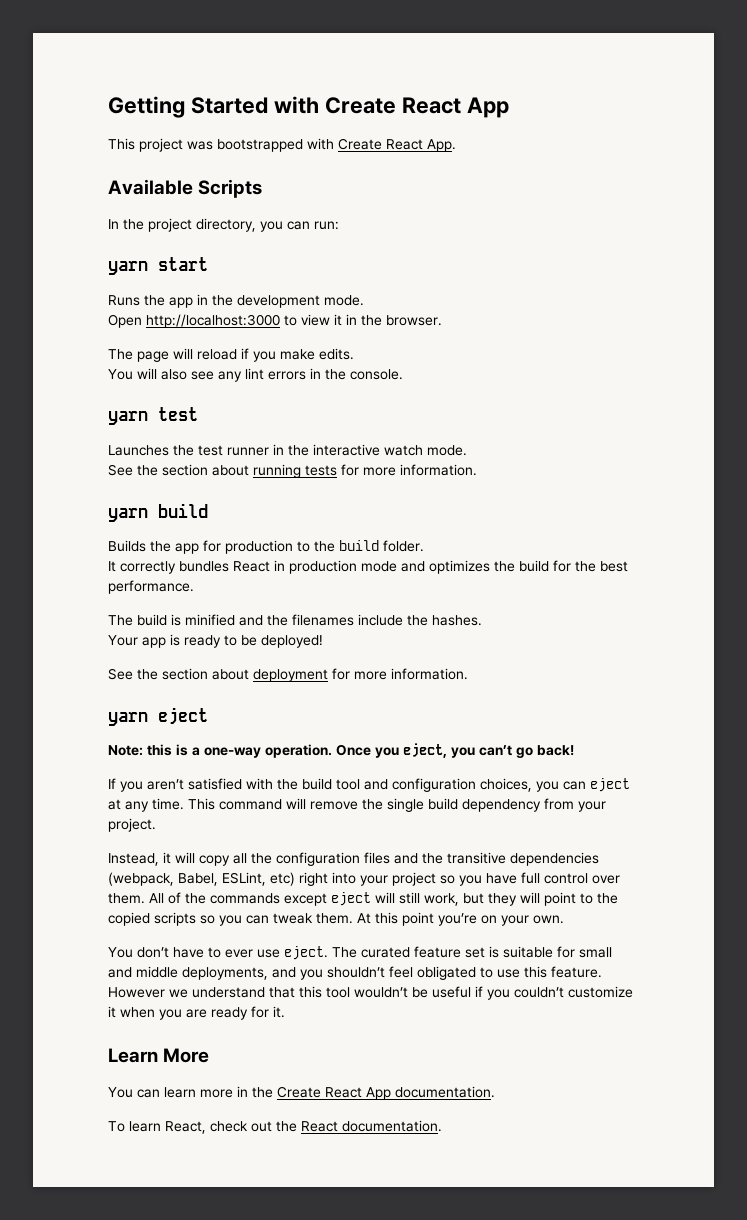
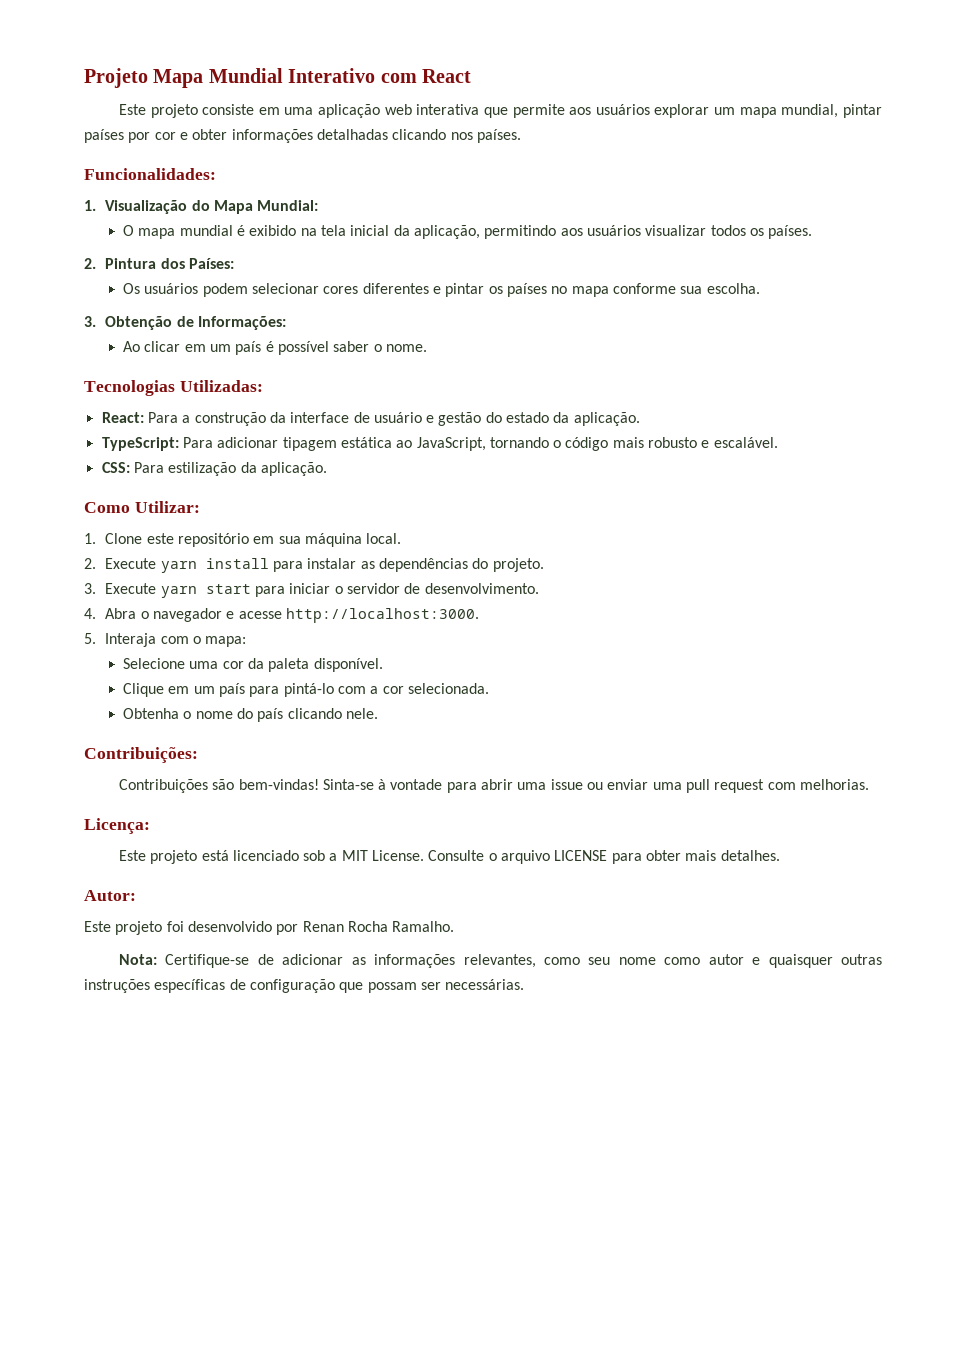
- Getting Started with Create React App
- This project was bootstrapped with Create React App.
- Available Scripts
- In the project directory, you can run:
- yarn start
- Runs the app in the development mode.
- Open http://localhost:3000 to view it in the browser.
- The page will reload if you make edits.
- You will also see any lint errors in the console.
- yarn test
- Launches the test runner in the interactive watch mode.
- See the section about running tests for more information.
- yarn build
- Builds the app for production to the build folder.
- It correctly bundles React in production mode and optimizes the build for the best performance.
- The build is minified and the filenames include the hashes.
- Your app is ready to be deployed!
- See the section about deployment for more information.
- yarn eject
- Note: this is a one-way operation. Once you eject, you can’t go back!
- If you aren’t satisfied with the build tool and configuration choices, you can eject at any time. This command will remove the single build dependency from your project.
- Instead, it will copy all the configuration files and the transitive dependencies (webpack, Babel, ESLint, etc) right into your project so you have full control over them. All of the commands except eject will still work, but they will point to the copied scripts so you can tweak them. At this point you’re on your own.
- You don’t have to ever use eject. The curated feature set is suitable for small and middle deployments, and you shouldn’t feel obligated to use this feature. However we understand that this tool wouldn’t be useful if you couldn’t customize it when you are ready for it.
- Learn More
- You can learn more in the Create React App documentation.
- To learn React, check out the React documentation.
+ Projeto Mapa Mundial Interativo com React
+ Este projeto consiste em uma aplicação web interativa que permite aos usuários explorar um mapa mundial, pintar países por cor e obter informações detalhadas clicando nos países.
+ Funcionalidades:
+ 1. Visualização do Mapa Mundial:
+ O mapa mundial é exibido na tela inicial da aplicação, permitindo aos usuários visualizar todos os países.
+ 2. Pintura dos Países:
+ Os usuários podem selecionar cores diferentes e pintar os países no mapa conforme sua escolha.
+ 3. Obtenção de Informações:
+ Ao clicar em um país é possível saber o nome.
+ Tecnologias Utilizadas:
+ React: Para a construção da interface de usuário e gestão do estado da aplicação.
+ TypeScript: Para adicionar tipagem estática ao JavaScript, tornando o código mais robusto e escalável.
+ CSS: Para estilização da aplicação.
+ Como Utilizar:
+ 1. Clone este repositório em sua máquina local.
+ 2. Execute yarn install para instalar as dependências do projeto.
+ 3. Execute yarn start para iniciar o servidor de desenvolvimento.
+ 4. Abra o navegador e acesse http://localhost:3000.
+ 5. Interaja com o mapa:
+ Selecione uma cor da paleta disponível.
+ Clique em um país para pintá-lo com a cor selecionada.
+ Obtenha o nome do país clicando nele.
+ Contribuições:
+ Contribuições são bem-vindas! Sinta-se à vontade para abrir uma issue ou enviar uma pull request com melhorias.
+ Licença:
+ Este projeto está licenciado sob a MIT License. Consulte o arquivo LICENSE para obter mais detalhes.
+ Autor:
+ Este projeto foi desenvolvido por Renan Rocha Ramalho.
+ Nota: Certifique-se de adicionar as informações relevantes, como seu nome como autor e quaisquer outras instruções específicas de configuração que possam ser necessárias.

